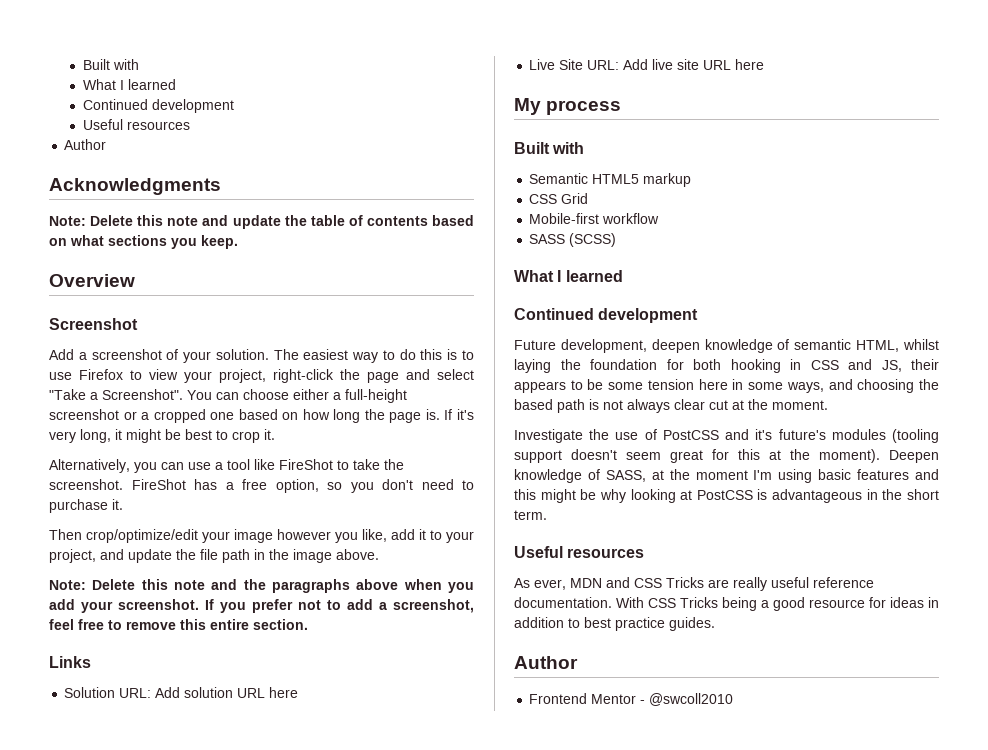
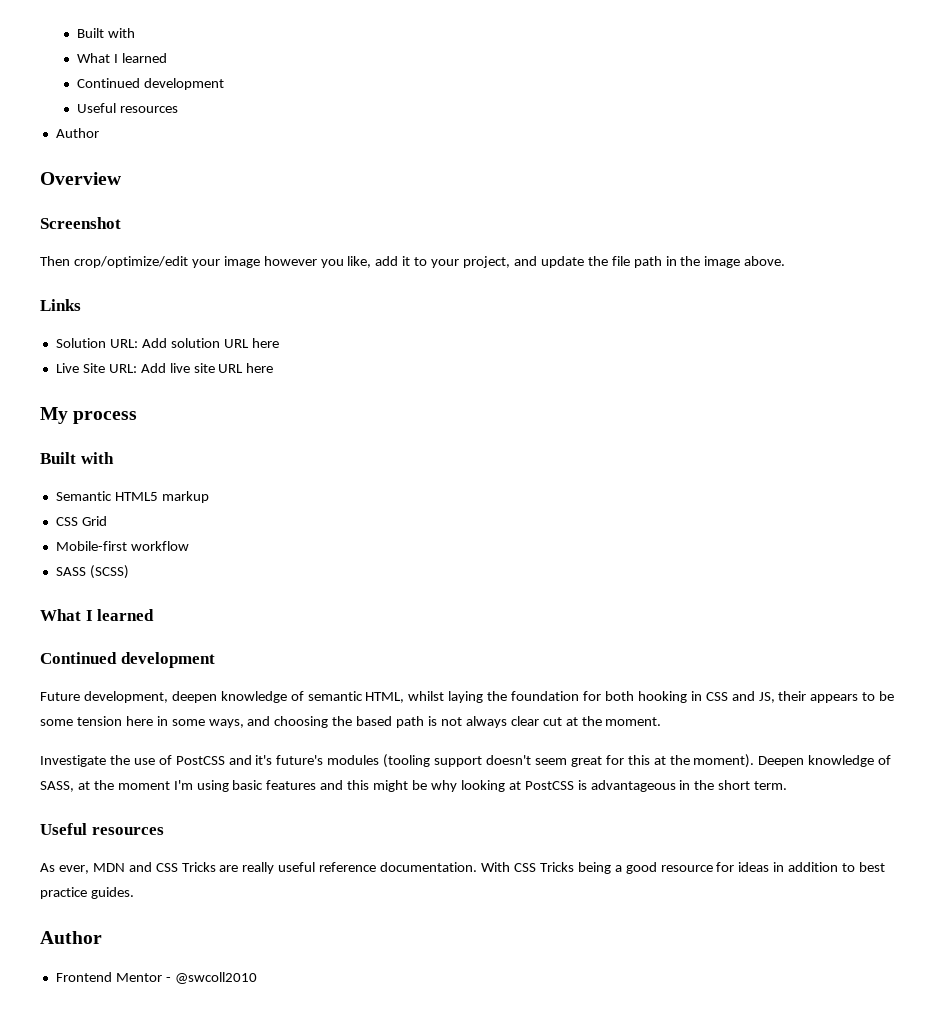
- Acknowledgments
- Note: Delete this note and update the table of contents based on what sections you keep.
  Overview
  Screenshot
- Add a screenshot of your solution. The easiest way to do this is to use Firefox to view your project, right-click the page and select "Take a Screenshot". You can choose either a full-height screenshot or a cropped one based on how long the page is. If it's very long, it might be best to crop it.
- Alternatively, you can use a tool like FireShot to take the screenshot. FireShot has a free option, so you don't need to purchase it.
- Note: Delete this note and the paragraphs above when you add your screenshot. If you prefer not to add a screenshot, feel free to remove this entire section.

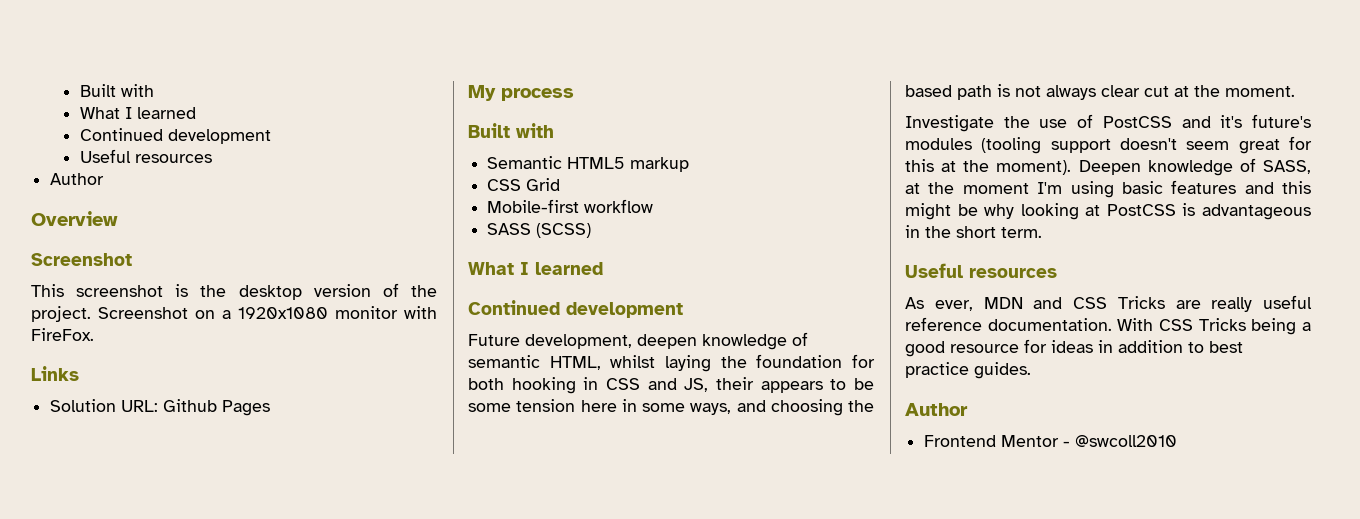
- Then crop/optimize/edit your image however you like, add it to your project, and update the file path in the image above.
+ This screenshot is the desktop version of the project. Screenshot on a 1920x1080 monitor with FireFox.
  Links
- Solution URL: Add solution URL here
- Live Site URL: Add live site URL here
+ Solution URL: Github Pages

